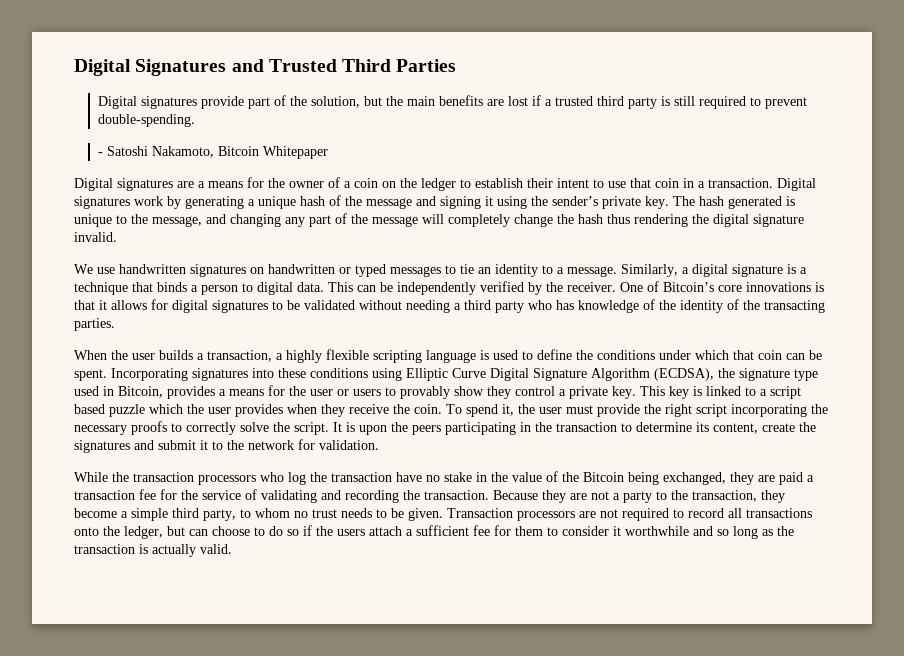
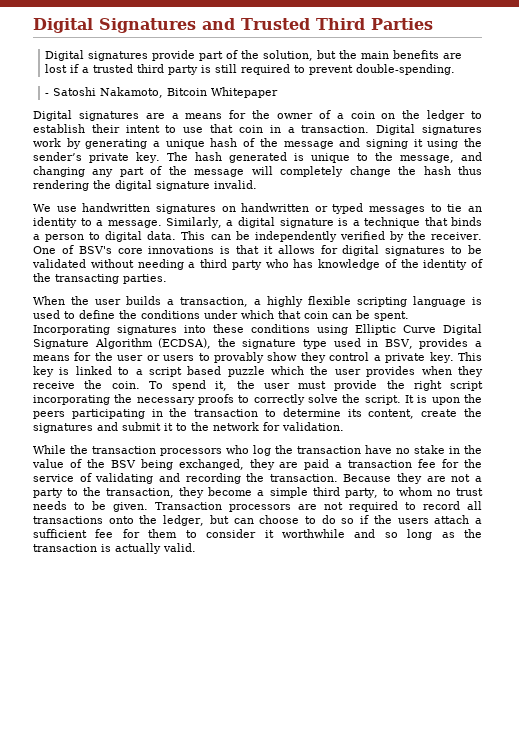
- One of Bitcoin’s core innovations is that it allows for digital signatures to be validated without needing a third party who has knowledge of the identity of the transacting parties.
+ One of BSV's core innovations is that it allows for digital signatures to be validated without needing a third party who has knowledge of the identity of the transacting parties.
- Incorporating signatures into these conditions using Elliptic Curve Digital Signature Algorithm (ECDSA), the signature type used in Bitcoin, provides a means for the user or users to provably show they control a private key.
+ Incorporating signatures into these conditions using Elliptic Curve Digital Signature Algorithm (ECDSA), the signature type used in BSV, provides a means for the user or users to provably show they control a private key.
- While the transaction processors who log the transaction have no stake in the value of the Bitcoin being exchanged, they are paid a transaction fee for the service of validating and recording the transaction.
+ While the transaction processors who log the transaction have no stake in the value of the BSV being exchanged, they are paid a transaction fee for the service of validating and recording the transaction.

